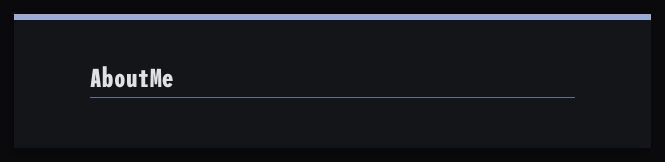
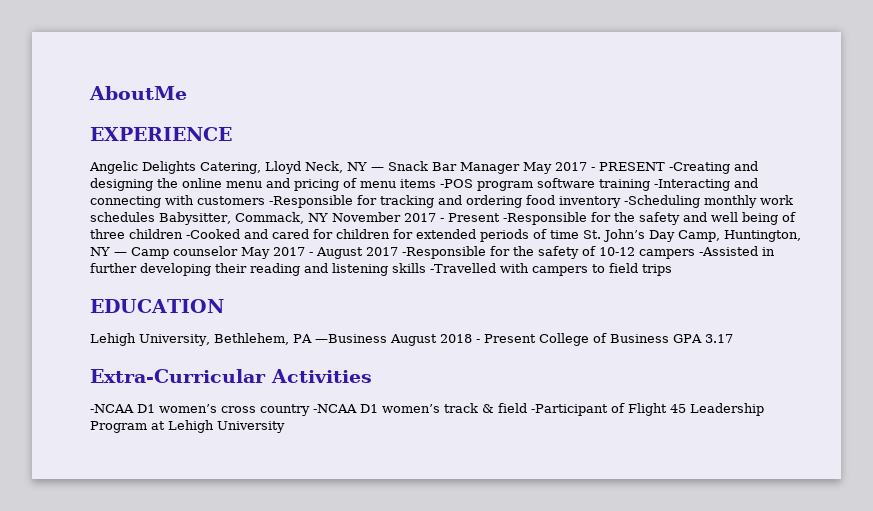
+ EXPERIENCE
+ Angelic Delights Catering, Lloyd Neck, NY — Snack Bar Manager May 2017 - PRESENT -Creating and designing the online menu and pricing of menu items -POS program software training -Interacting and connecting with customers -Responsible for tracking and ordering food inventory -Scheduling monthly work schedules Babysitter, Commack, NY November 2017 - Present -Responsible for the safety and well being of three children -Cooked and cared for children for extended periods of time St. John’s Day Camp, Huntington, NY — Camp counselor May 2017 - August 2017 -Responsible for the safety of 10-12 campers -Assisted in further developing their reading and listening skills -Travelled with campers to field trips
+ EDUCATION
+ Lehigh University, Bethlehem, PA —Business August 2018 - Present College of Business GPA 3.17
+ Extra-Curricular Activities
+ -NCAA D1 women’s cross country -NCAA D1 women’s track & field -Participant of Flight 45 Leadership Program at Lehigh University

